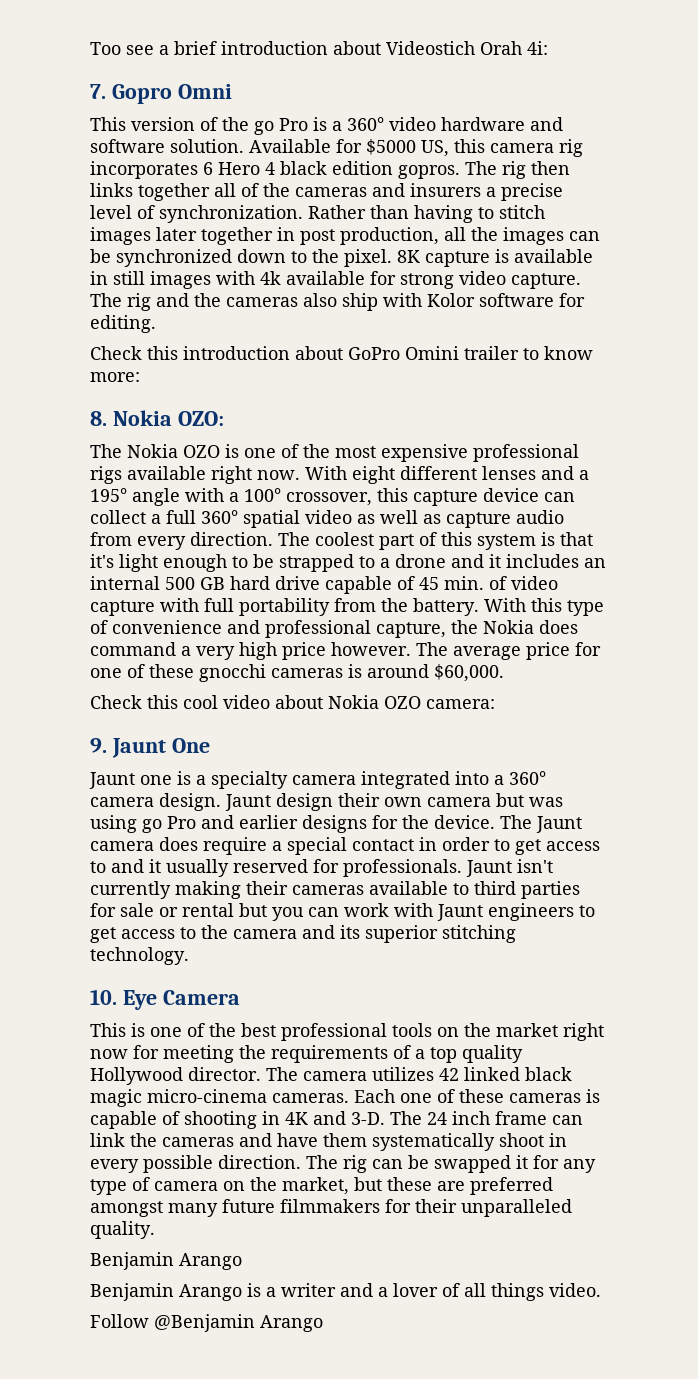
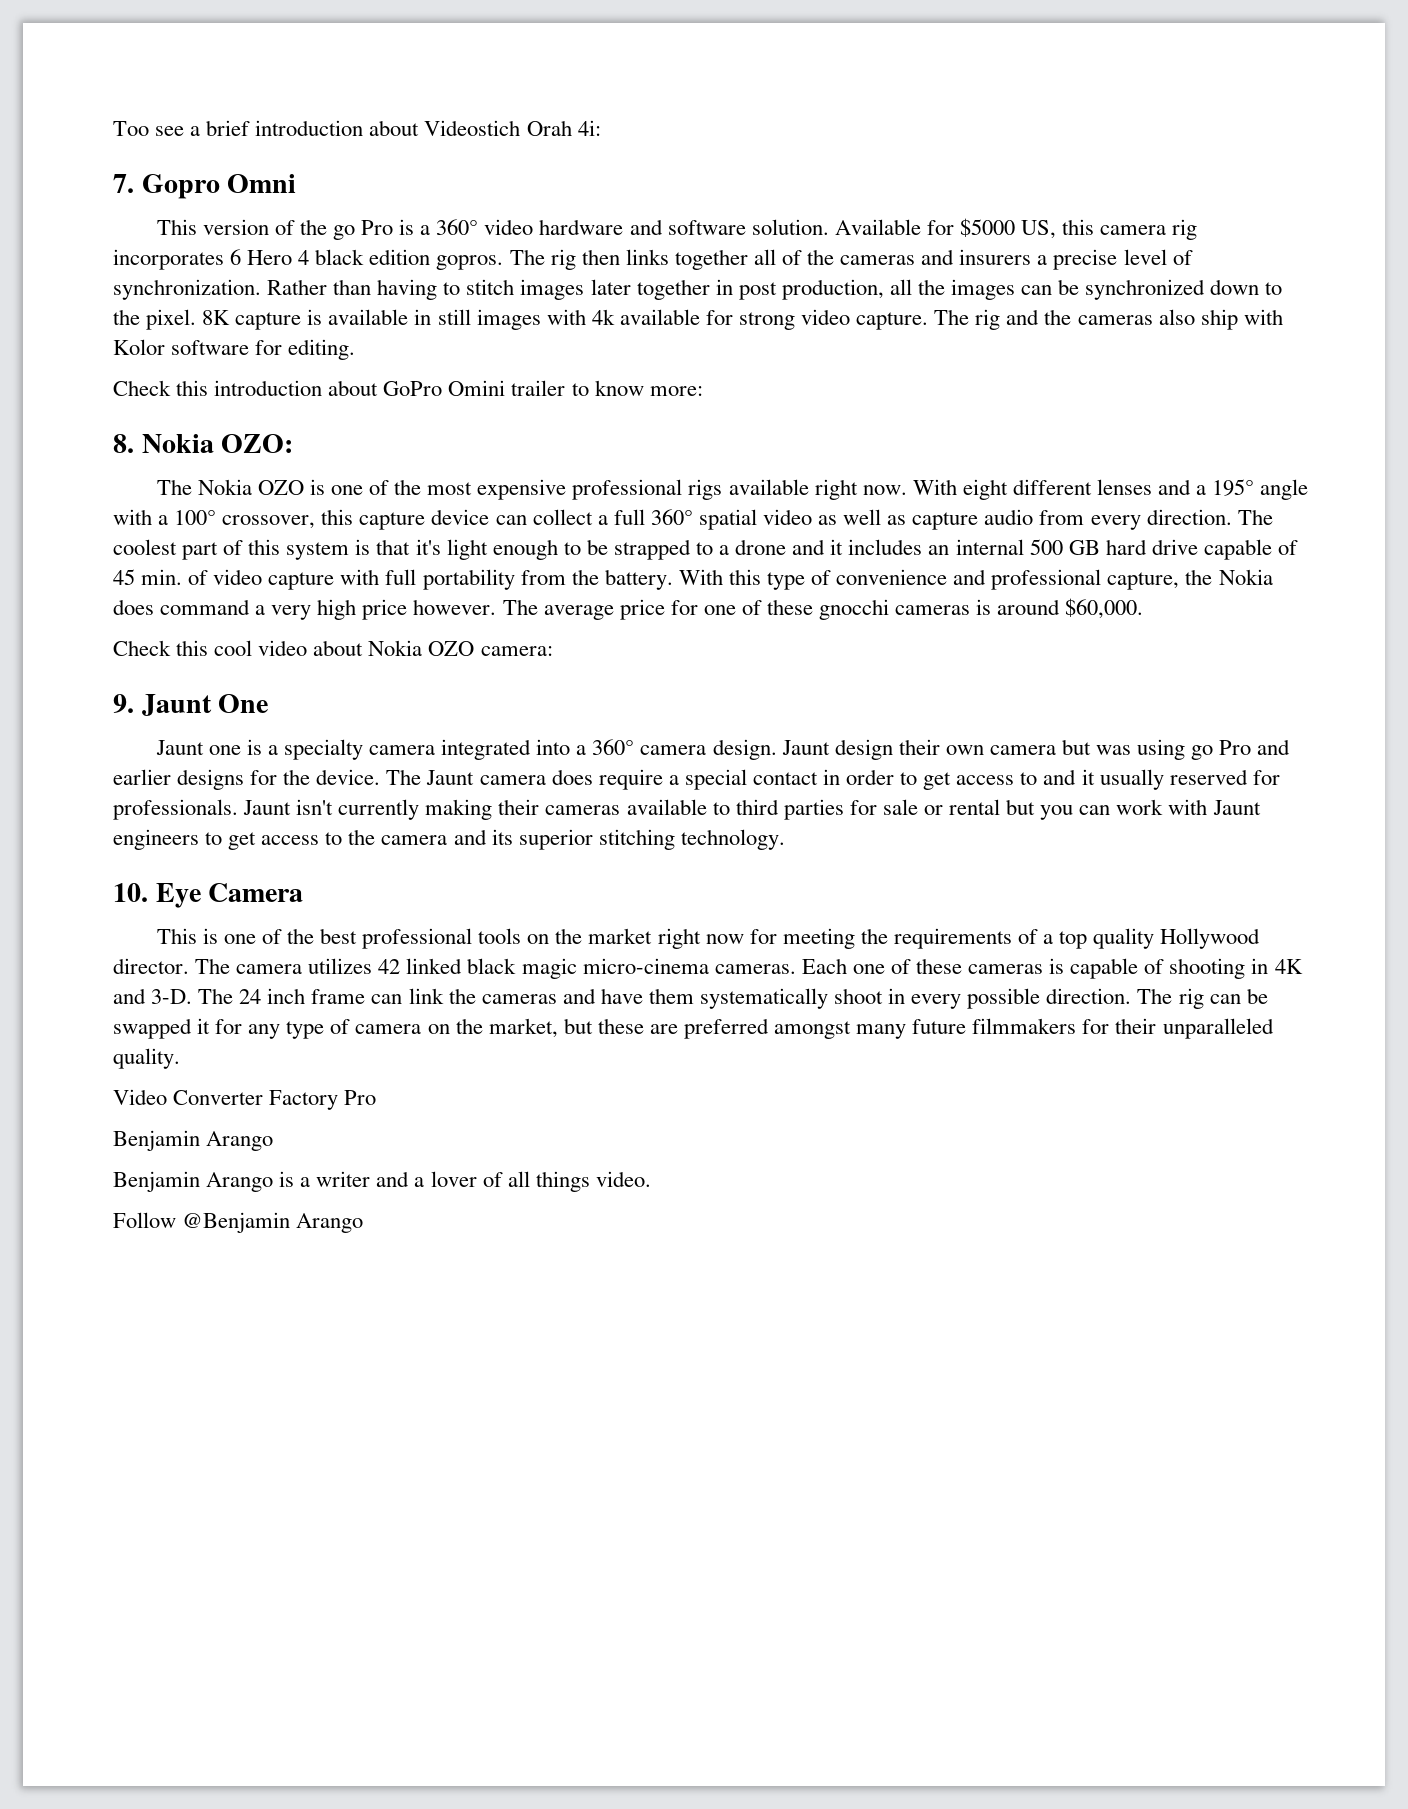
+ Video Converter Factory Pro

